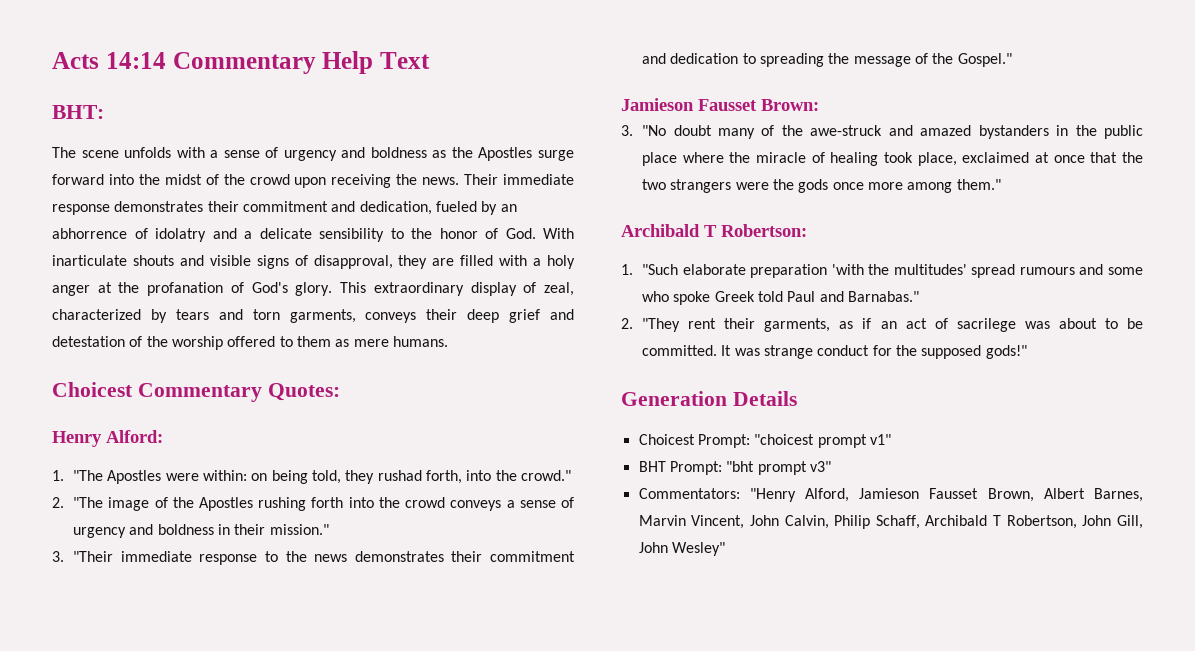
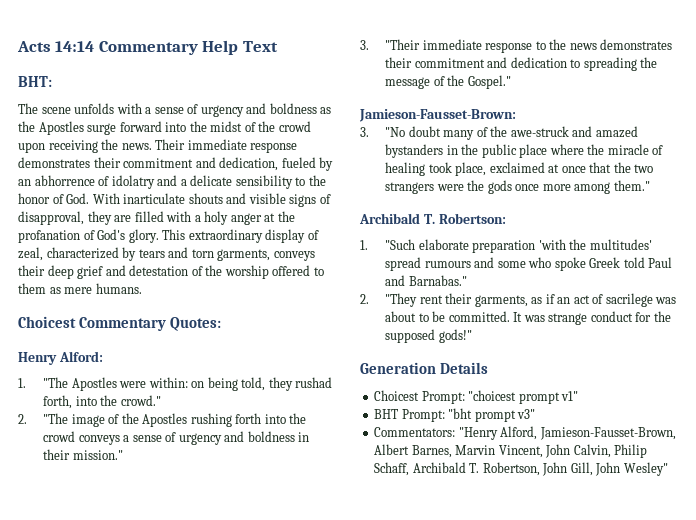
- Jamieson Fausset Brown:
+ Jamieson-Fausset-Brown:
- Archibald T Robertson:
+ Archibald T. Robertson:
- Commentators: "Henry Alford, Jamieson Fausset Brown, Albert Barnes, Marvin Vincent, John Calvin, Philip Schaff, Archibald T Robertson, John Gill, John Wesley"
+ Commentators: "Henry Alford, Jamieson-Fausset-Brown, Albert Barnes, Marvin Vincent, John Calvin, Philip Schaff, Archibald T. Robertson, John Gill, John Wesley"

